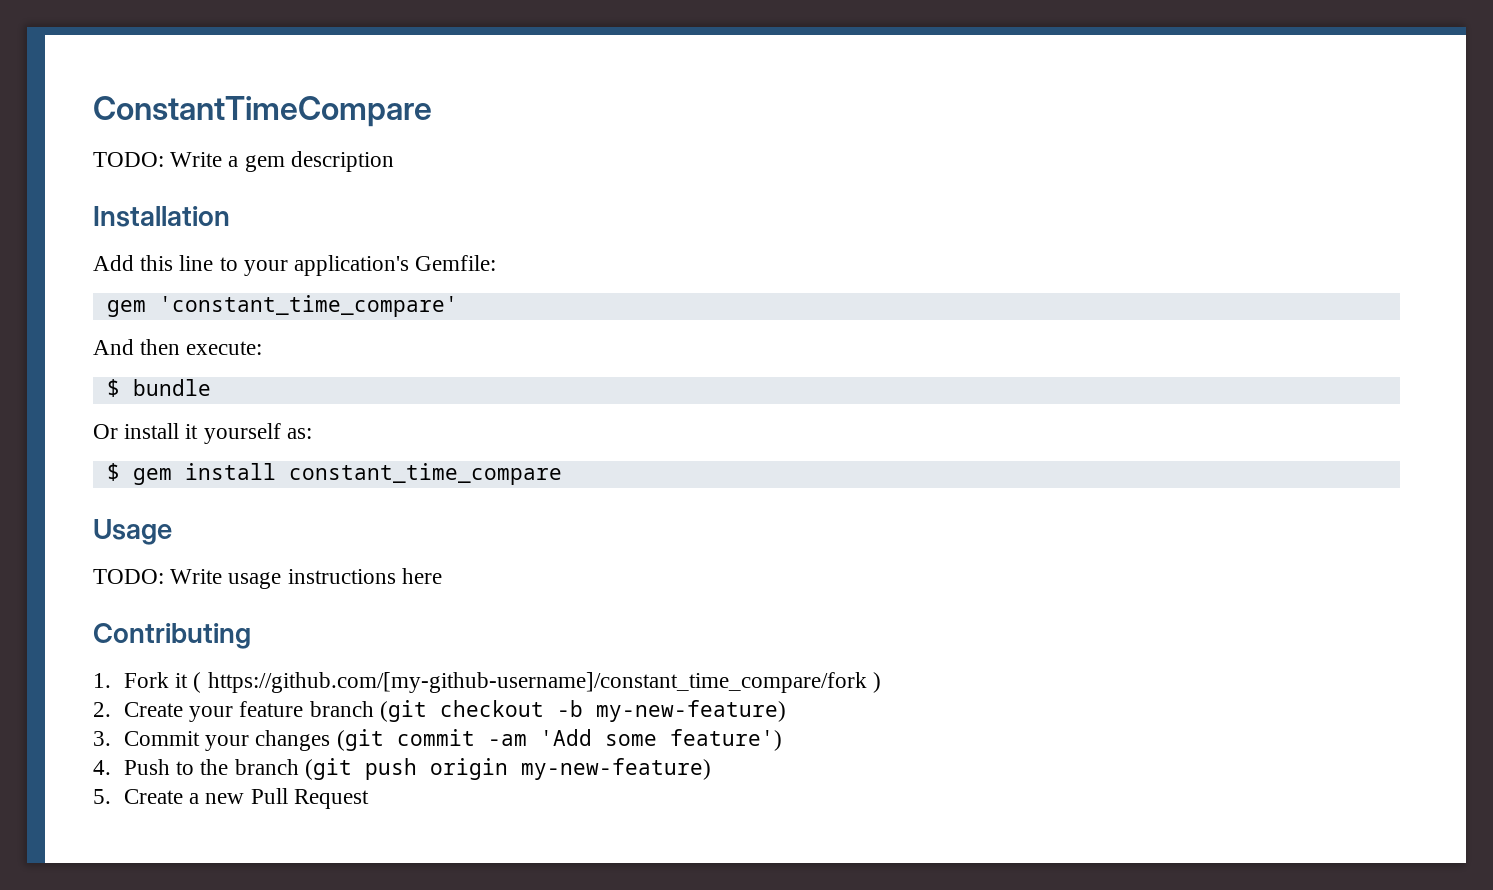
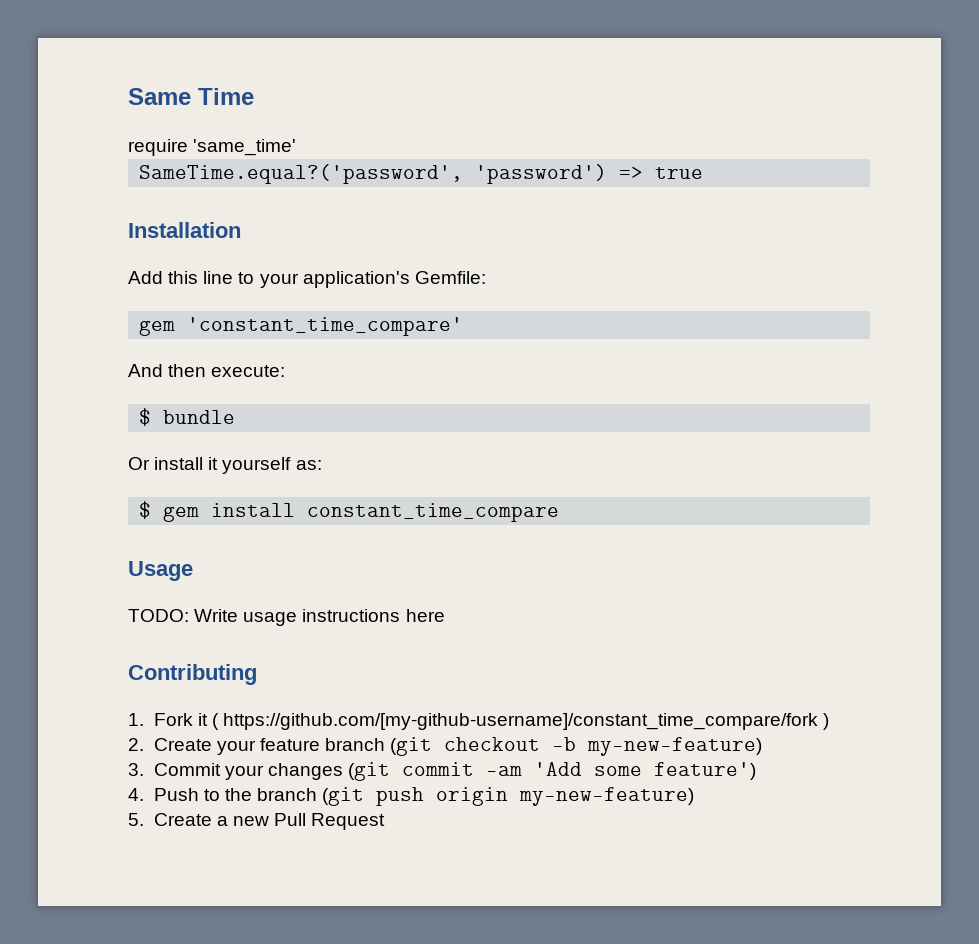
- ConstantTimeCompare
- TODO: Write a gem description
+ Same Time
+ require 'same_time'
+ SameTime.equal?('password', 'password') => true

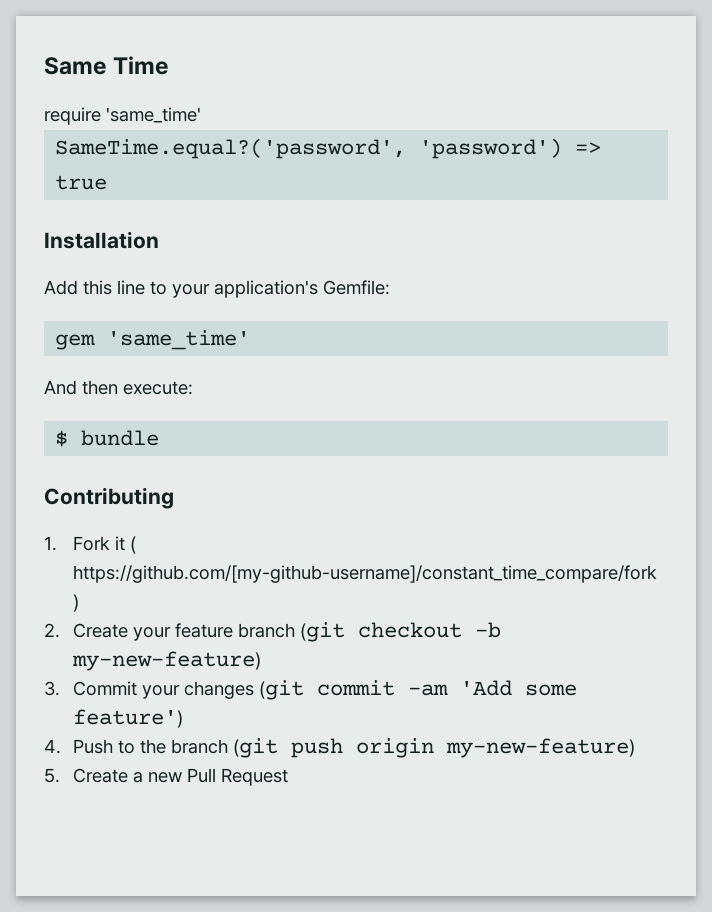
- gem 'constant_time_compare'
+ gem 'same_time'
- Or install it yourself as:
- $ gem install constant_time_compare
- Usage
- TODO: Write usage instructions here

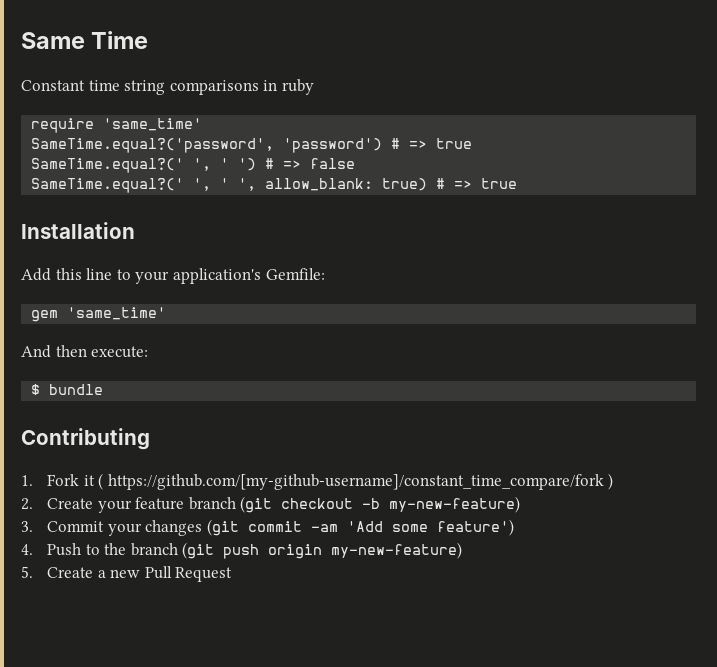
+ Constant time string comparisons in ruby
  require 'same_time'
- SameTime.equal?('password', 'password') => true
+ SameTime.equal?('password', 'password') # => true
+ SameTime.equal?(' ', ' ') # => false
+ SameTime.equal?(' ', ' ', allow_blank: true) # => true

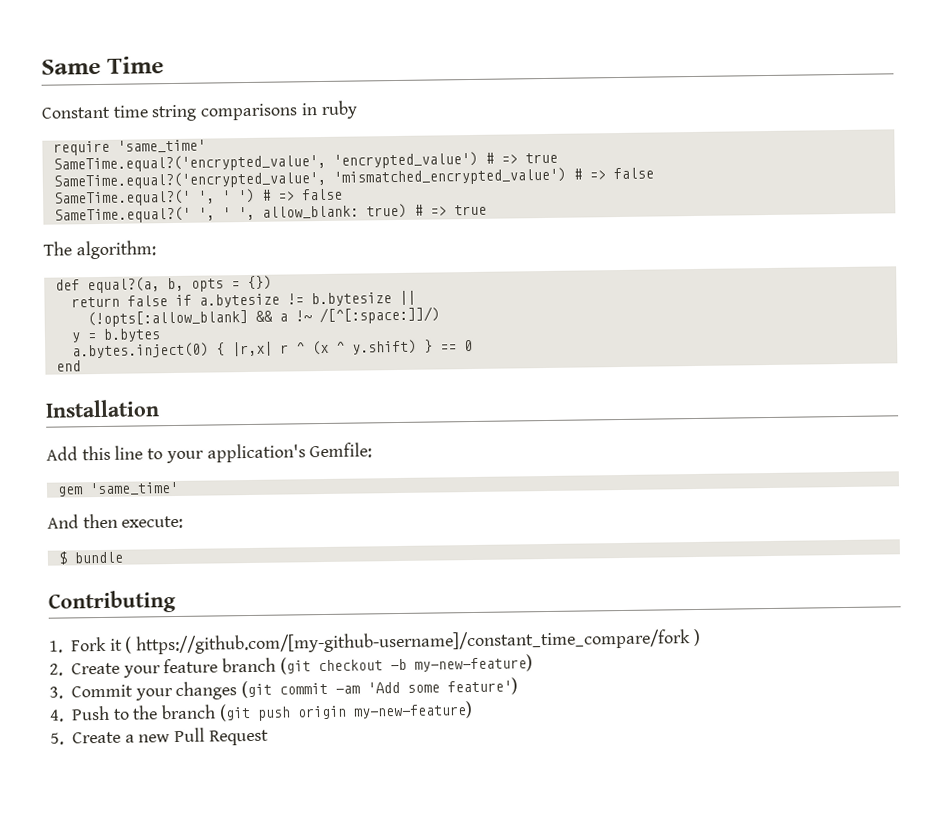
- SameTime.equal?('password', 'password') # => true
+ SameTime.equal?('encrypted_value', 'encrypted_value') # => true
+ SameTime.equal?('encrypted_value', 'mismatched_encrypted_value') # => false
+ The algorithm:
+ def equal?(a, b, opts = {})
+ return false if a.bytesize != b.bytesize ||
+ (!opts[:allow_blank] && a !~ /[^[:space:]]/)
+ y = b.bytes
+ a.bytes.inject(0) { |r,x| r ^ (x ^ y.shift) } == 0
+ end

